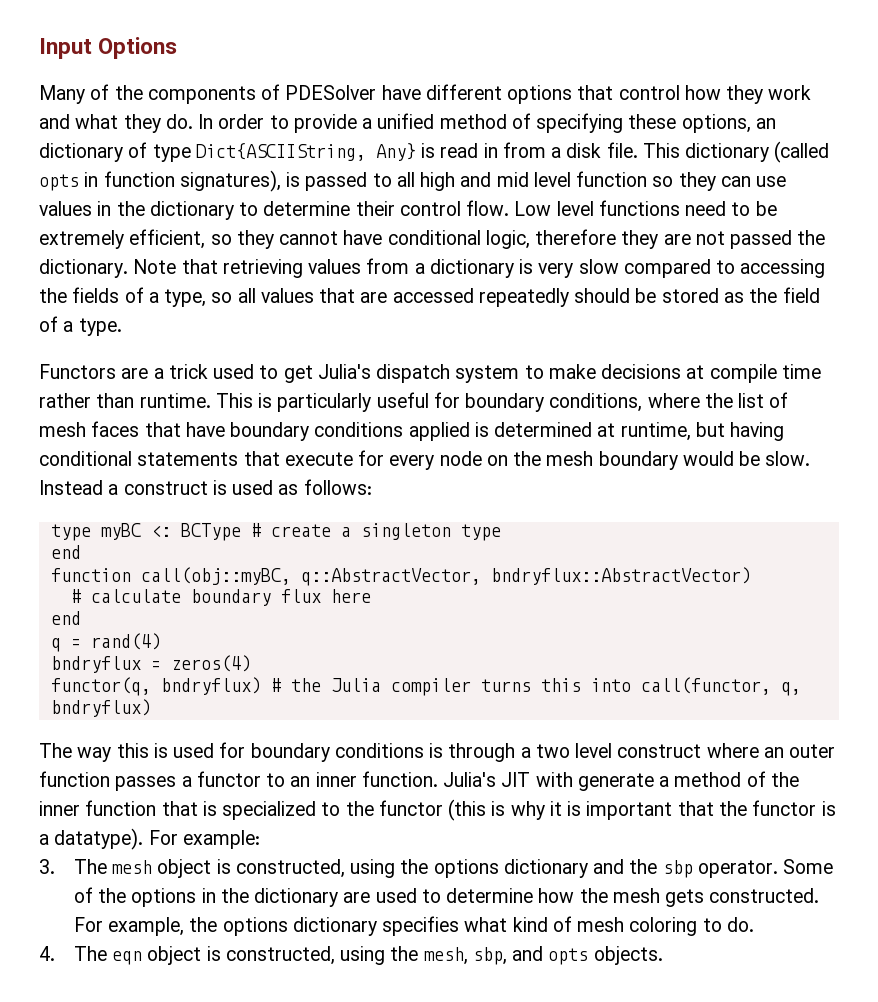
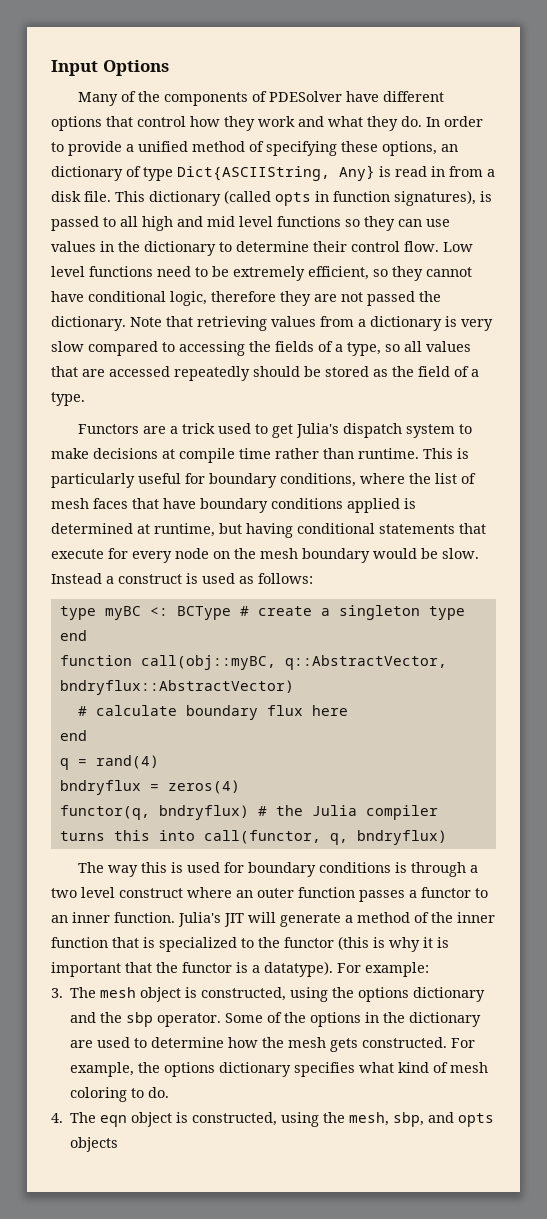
- This dictionary (called opts in function signatures), is passed to all high and mid level function so they can use values in the dictionary to determine their control flow.
+ This dictionary (called opts in function signatures), is passed to all high and mid level functions so they can use values in the dictionary to determine their control flow.
- Julia's JIT with generate a method of the inner function that is specialized to the functor (this is why it is important that the functor is a datatype).
+ Julia's JIT will generate a method of the inner function that is specialized to the functor (this is why it is important that the functor is a datatype).
- 4. The eqn object is constructed, using the mesh, sbp, and opts objects.
+ 4. The eqn object is constructed, using the mesh, sbp, and opts objects

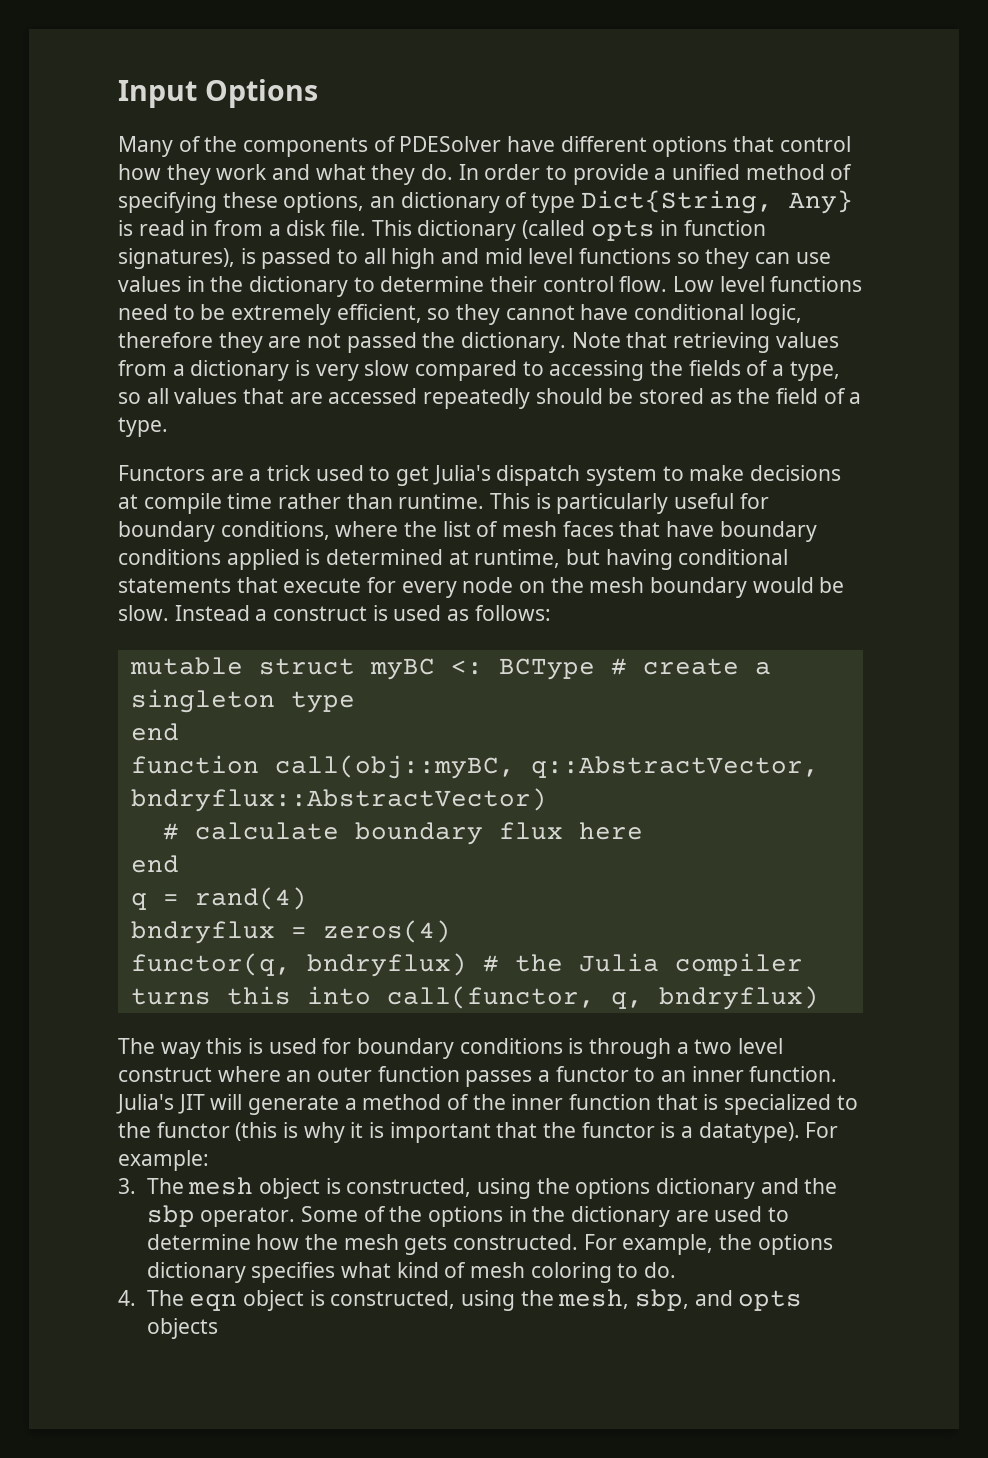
- In order to provide a unified method of specifying these options, an dictionary of type Dict{ASCIIString, Any} is read in from a disk file.
+ In order to provide a unified method of specifying these options, an dictionary of type Dict{String, Any} is read in from a disk file.
- type myBC <: BCType # create a singleton type
+ mutable struct myBC <: BCType # create a singleton type

